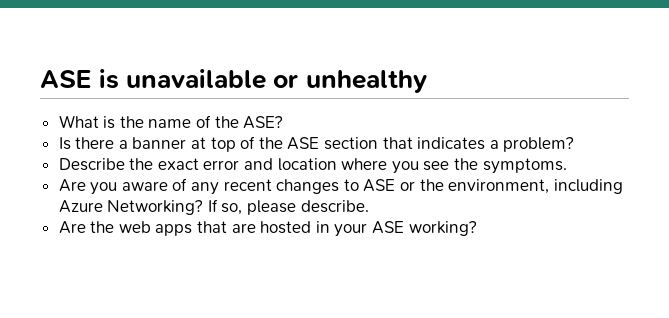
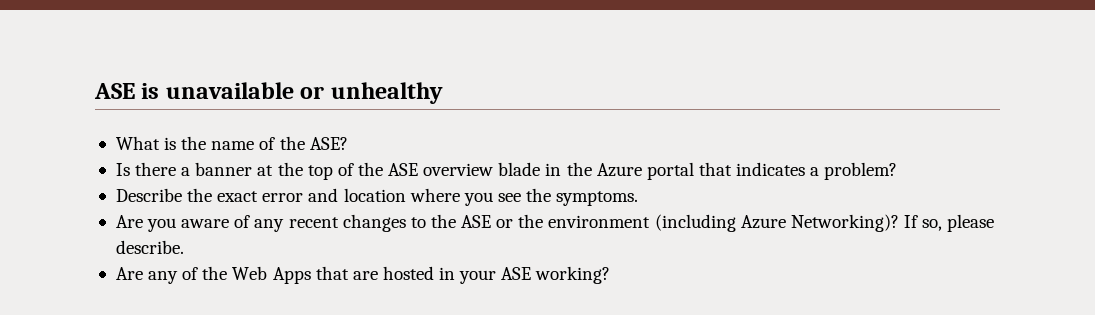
- Is there a banner at top of the ASE section that indicates a problem?
+ Is there a banner at the top of the ASE overview blade in the Azure portal that indicates a problem?
- Are you aware of any recent changes to ASE or the environment, including Azure Networking?
+ Are you aware of any recent changes to the ASE or the environment (including Azure Networking)?
- Are the web apps that are hosted in your ASE working?
+ Are any of the Web Apps that are hosted in your ASE working?

